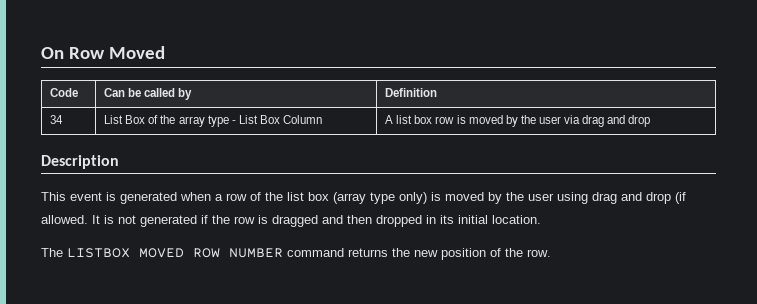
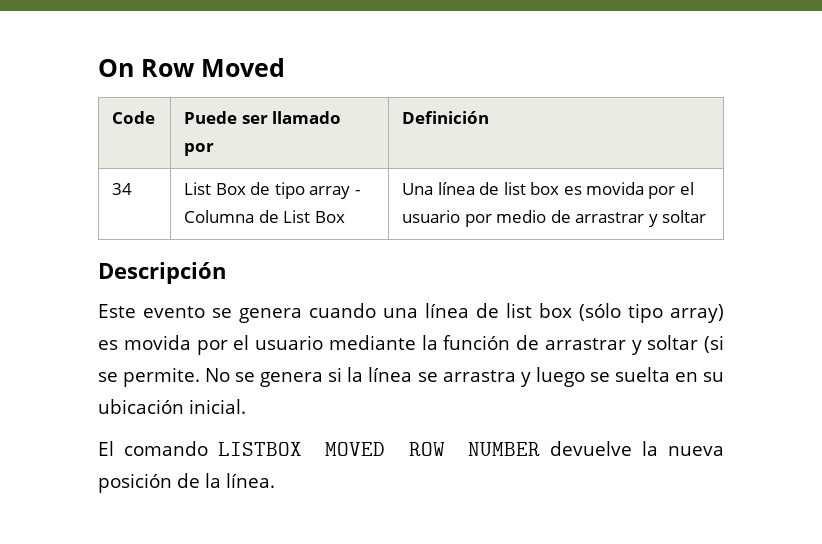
- Code | Can be called by | Definition
- 34 | List Box of the array type - List Box Column | A list box row is moved by the user via drag and drop
- Description
- This event is generated when a row of the list box (array type only) is moved by the user using drag and drop (if allowed. It is not generated if the row is dragged and then dropped in its initial location.
- The LISTBOX MOVED ROW NUMBER command returns the new position of the row.
+ Code | Puede ser llamado por | Definición
+ 34 | List Box de tipo array - Columna de List Box | Una línea de list box es movida por el usuario por medio de arrastrar y soltar
+ Descripción
+ Este evento se genera cuando una línea de list box (sólo tipo array) es movida por el usuario mediante la función de arrastrar y soltar (si se permite. No se genera si la línea se arrastra y luego se suelta en su ubicación inicial.
+ El comando LISTBOX MOVED ROW NUMBER devuelve la nueva posición de la línea.

